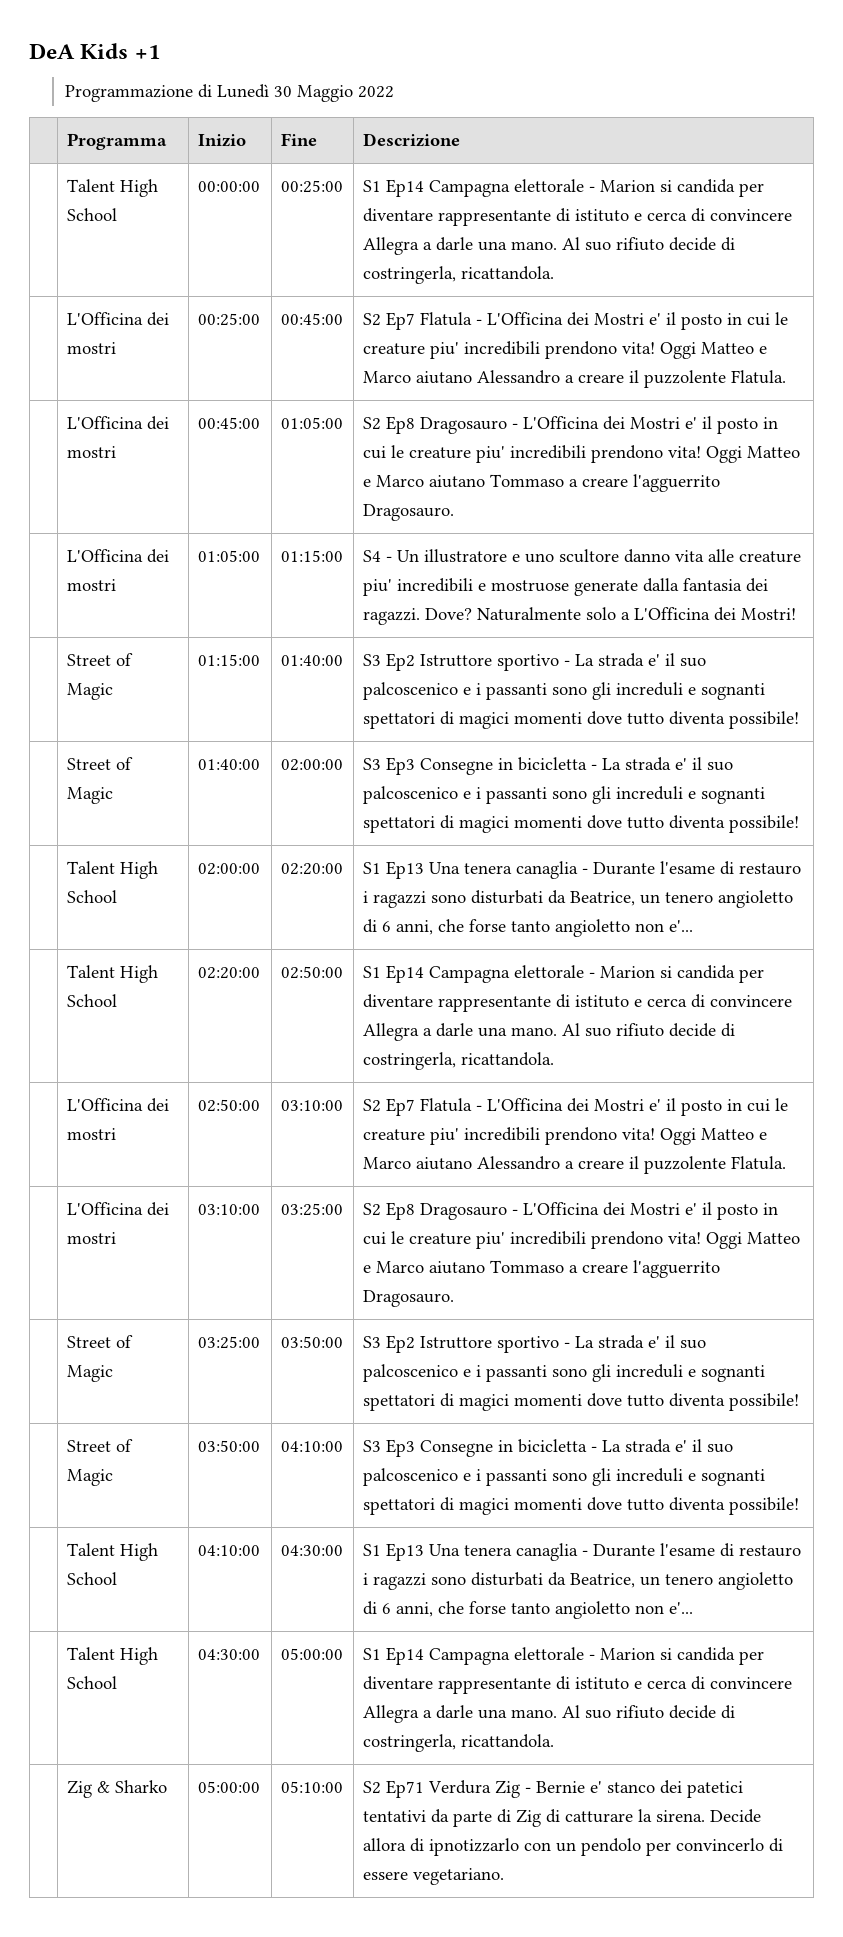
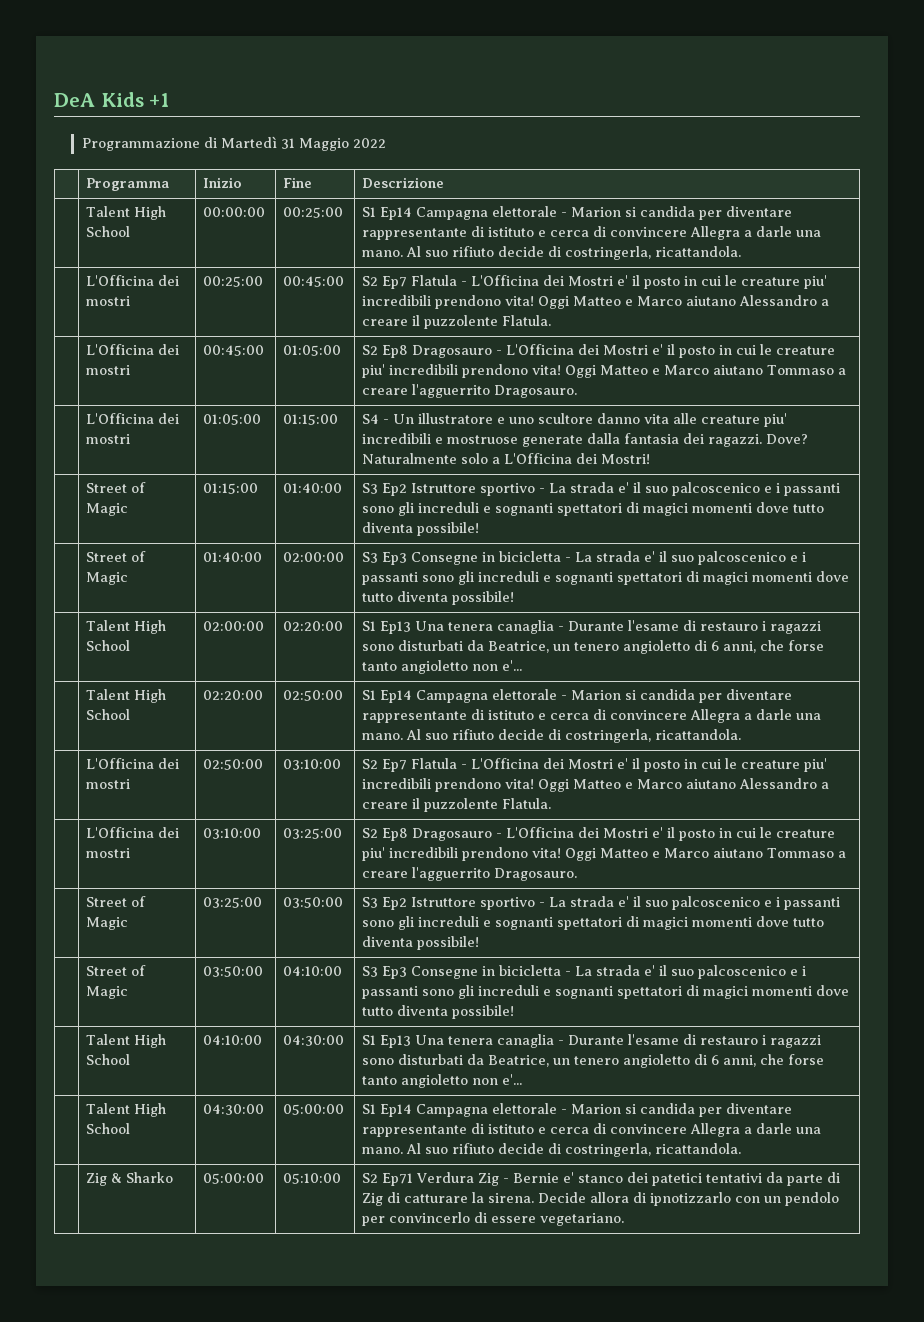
- Programmazione di Lunedì 30 Maggio 2022
+ Programmazione di Martedì 31 Maggio 2022

